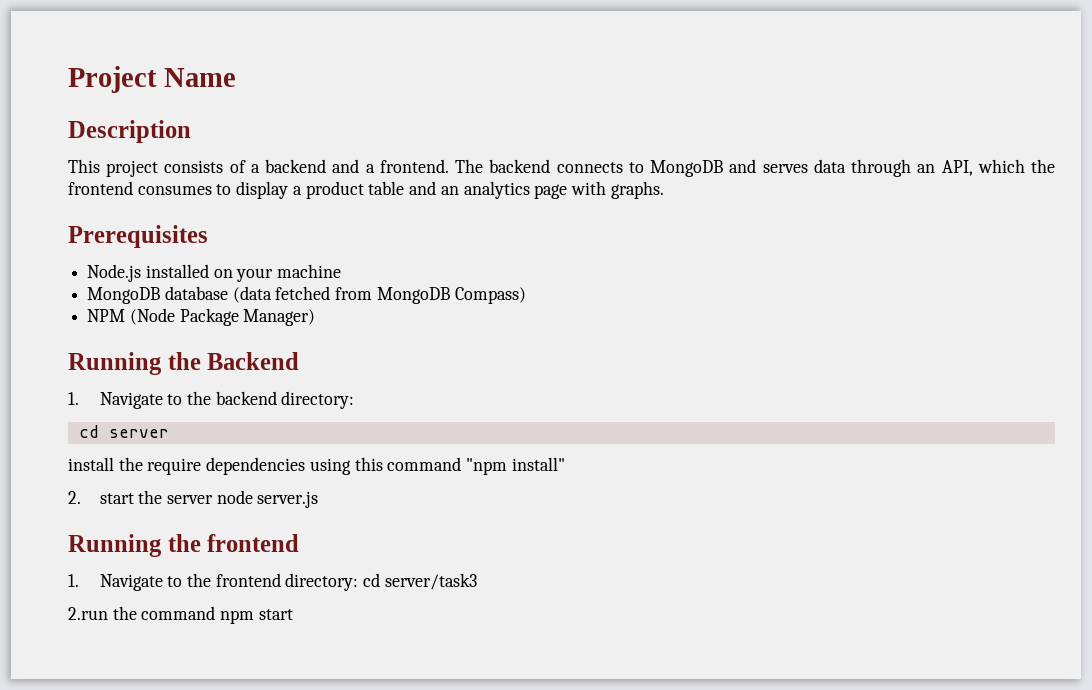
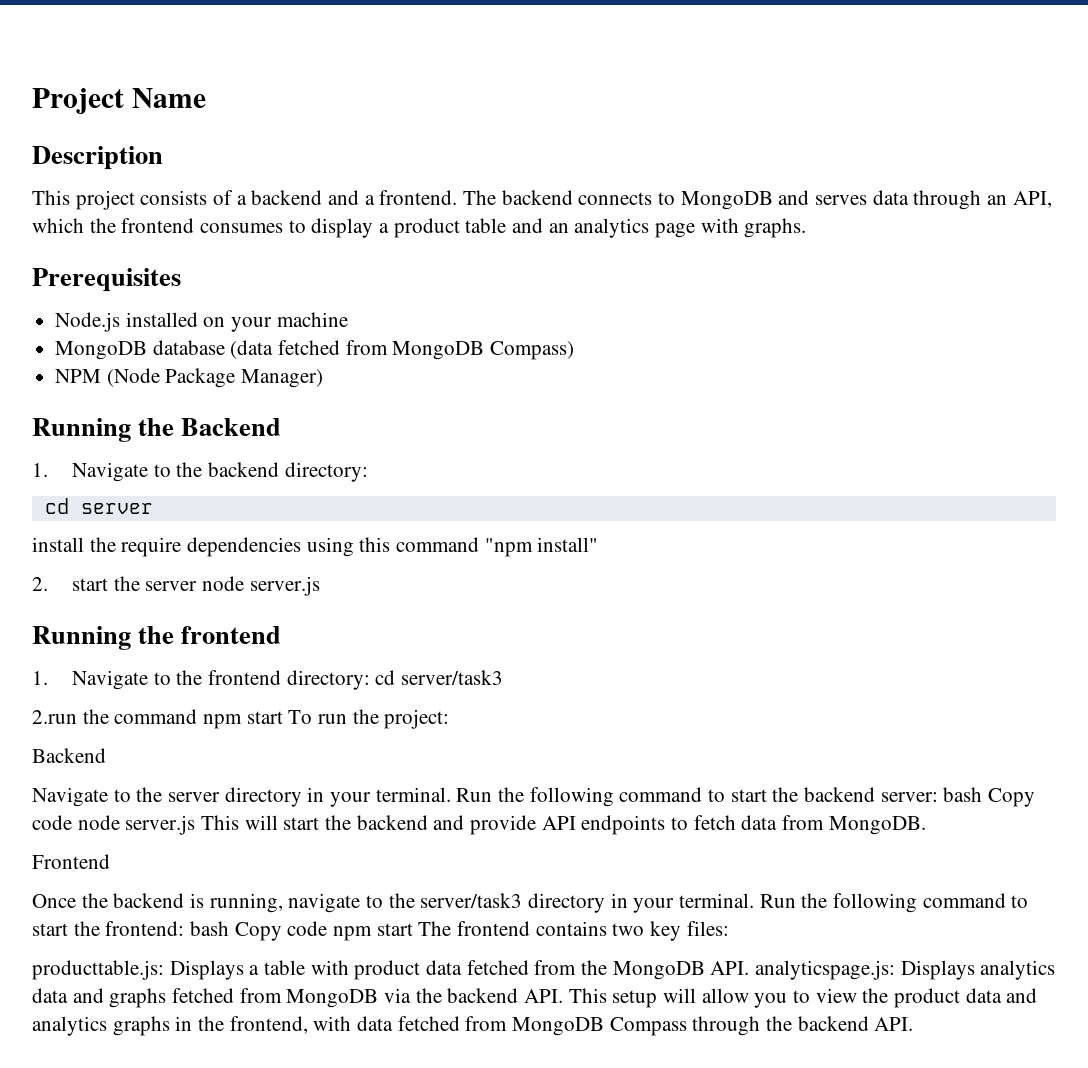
- 2.run the command npm start
+ 2.run the command npm start To run the project:
+ Backend
+ Navigate to the server directory in your terminal. Run the following command to start the backend server: bash Copy code node server.js This will start the backend and provide API endpoints to fetch data from MongoDB.
+ Frontend
+ Once the backend is running, navigate to the server/task3 directory in your terminal. Run the following command to start the frontend: bash Copy code npm start The frontend contains two key files:
+ producttable.js: Displays a table with product data fetched from the MongoDB API. analyticspage.js: Displays analytics data and graphs fetched from MongoDB via the backend API. This setup will allow you to view the product data and analytics graphs in the frontend, with data fetched from MongoDB Compass through the backend API.

